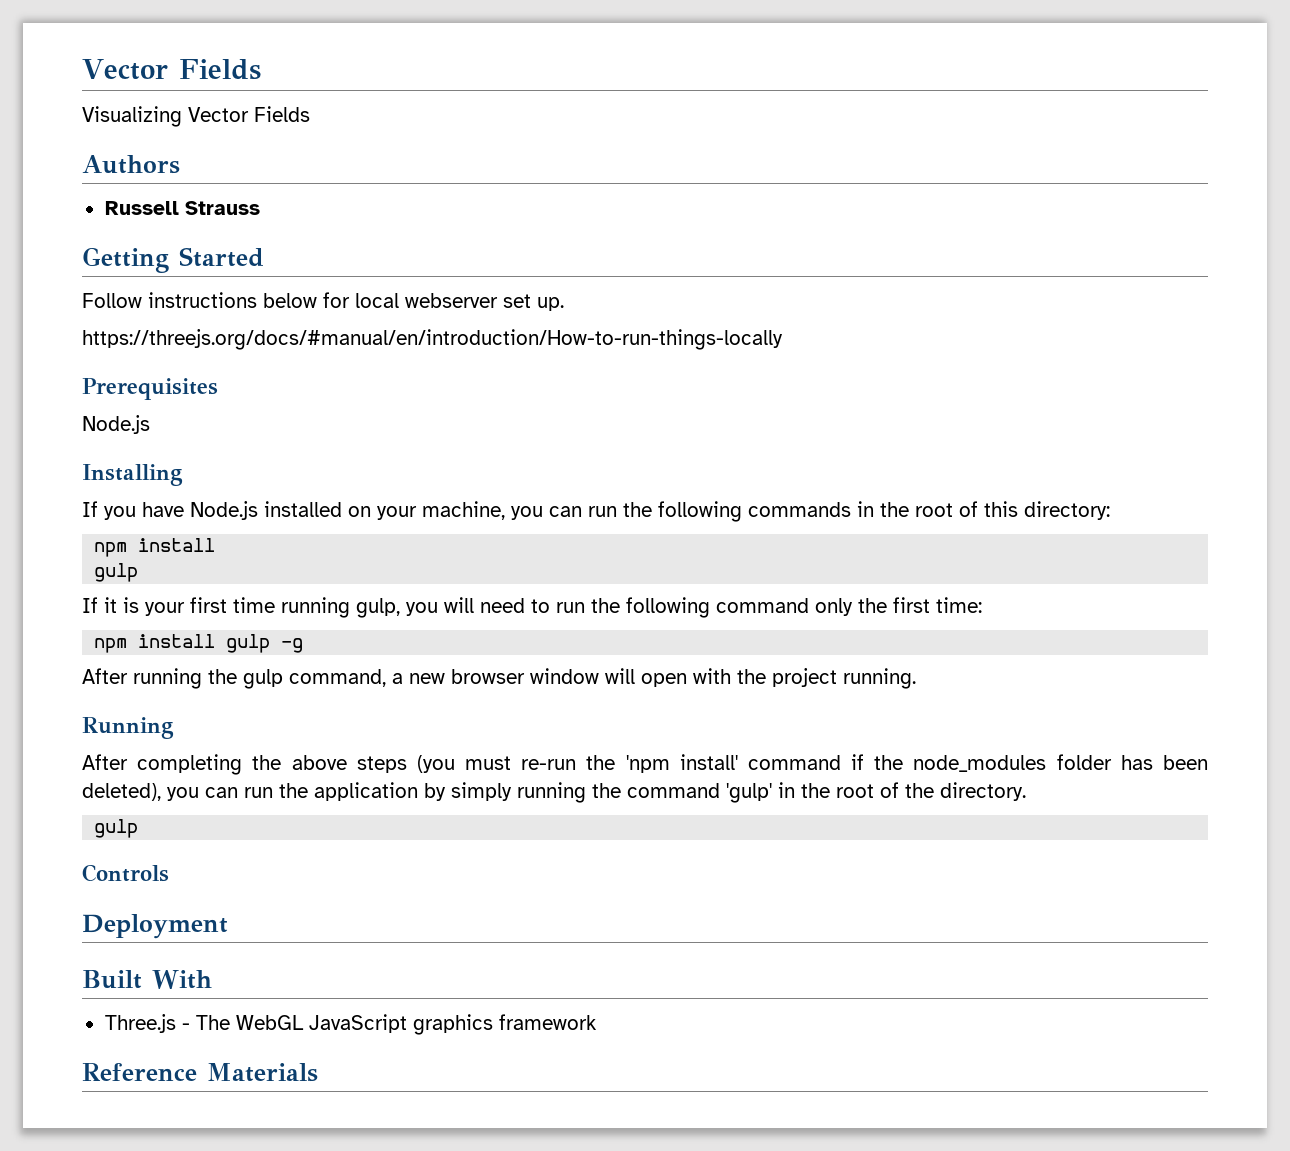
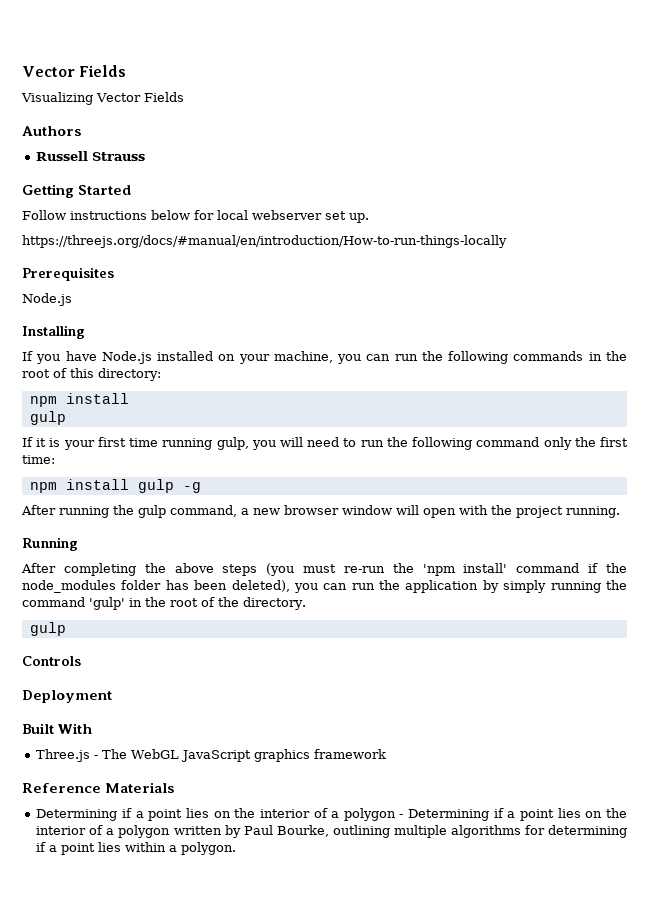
+ Determining if a point lies on the interior of a polygon - Determining if a point lies on the interior of a polygon written by Paul Bourke, outlining multiple algorithms for determining if a point lies within a polygon.

